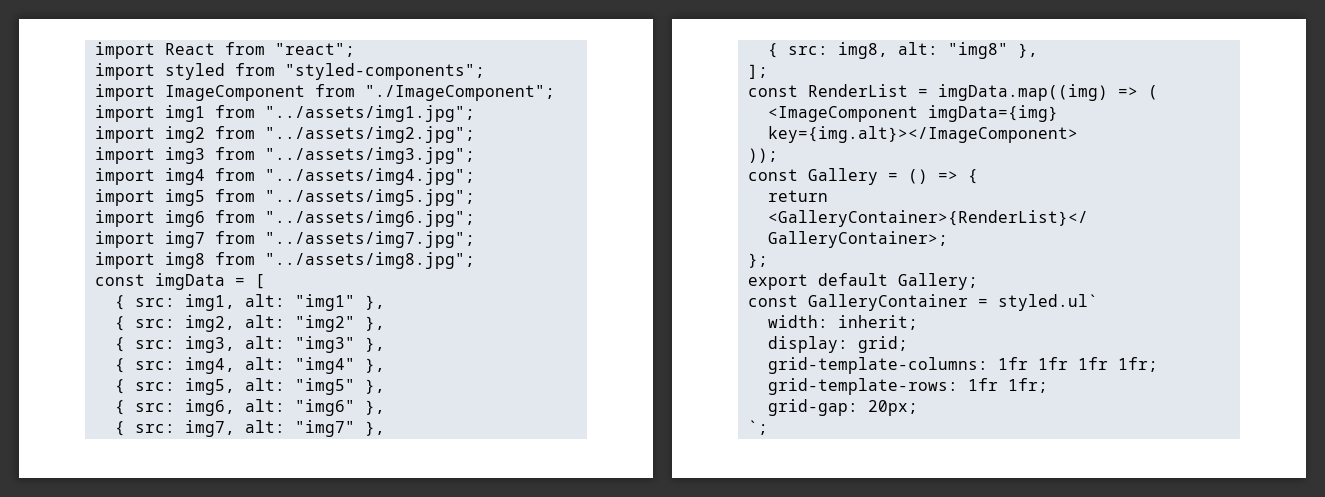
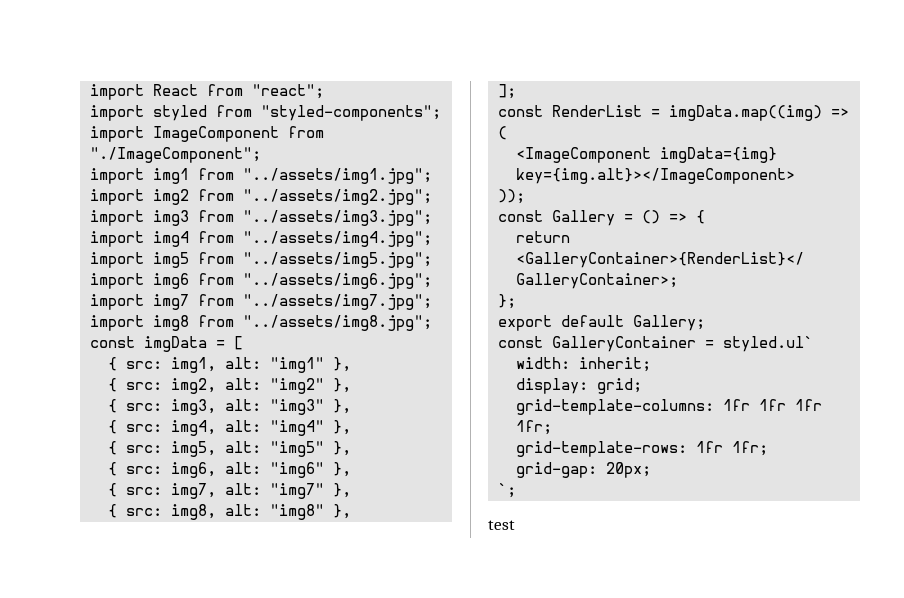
+ test

